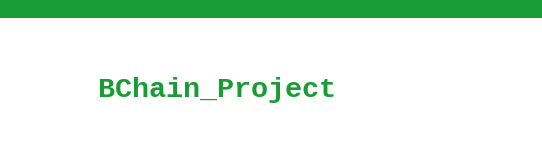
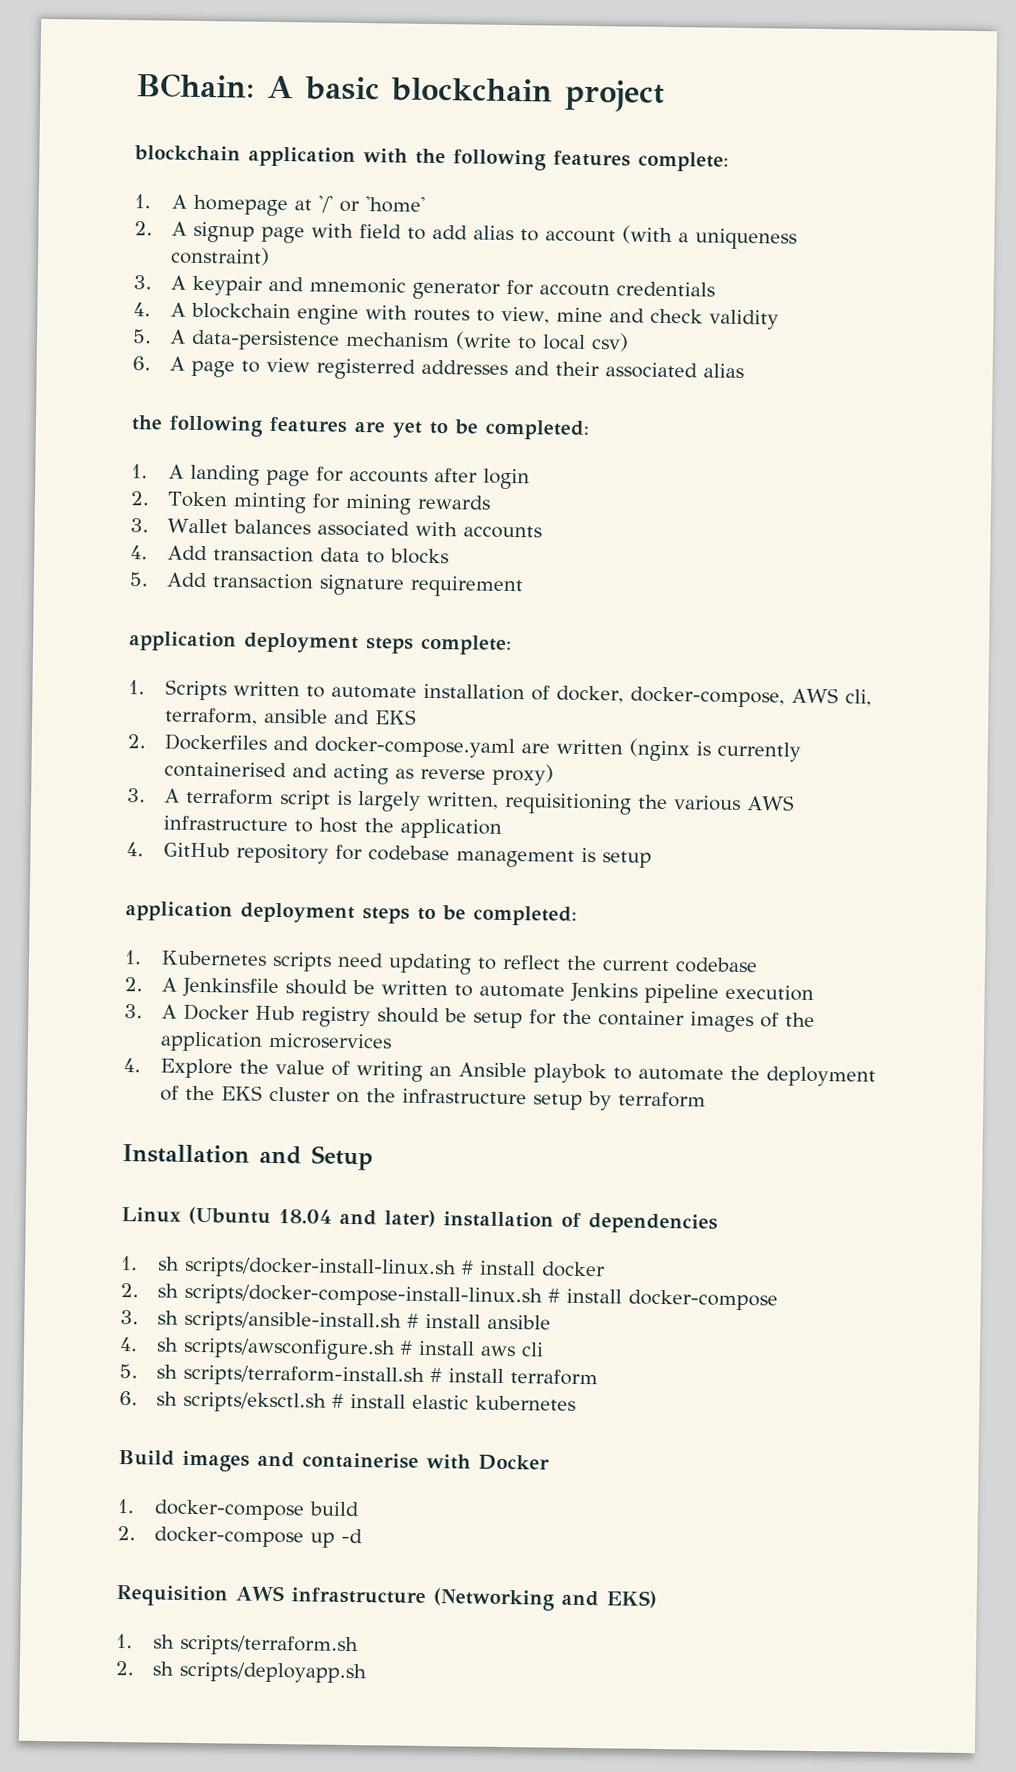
- BChain_Project
+ BChain: A basic blockchain project
+ blockchain application with the following features complete:
+ 1. A homepage at '/' or 'home'
+ 2. A signup page with field to add alias to account (with a uniqueness constraint)
+ 3. A keypair and mnemonic generator for accoutn credentials
+ 4. A blockchain engine with routes to view, mine and check validity
+ 5. A data-persistence mechanism (write to local csv)
+ 6. A page to view registerred addresses and their associated alias
+ the following features are yet to be completed:
+ 1. A landing page for accounts after login
+ 2. Token minting for mining rewards
+ 3. Wallet balances associated with accounts
+ 4. Add transaction data to blocks
+ 5. Add transaction signature requirement
+ application deployment steps complete:
+ 1. Scripts written to automate installation of docker, docker-compose, AWS cli, terraform, ansible and EKS
+ 2. Dockerfiles and docker-compose.yaml are written (nginx is currently containerised and acting as reverse proxy)
+ 3. A terraform script is largely written, requisitioning the various AWS infrastructure to host the application
+ 4. GitHub repository for codebase management is setup
+ application deployment steps to be completed:
+ 1. Kubernetes scripts need updating to reflect the current codebase
+ 2. A Jenkinsfile should be written to automate Jenkins pipeline execution
+ 3. A Docker Hub registry should be setup for the container images of the application microservices
+ 4. Explore the value of writing an Ansible playbok to automate the deployment of the EKS cluster on the infrastructure setup by terraform
+ Installation and Setup
+ Linux (Ubuntu 18.04 and later) installation of dependencies
+ 1. sh scripts/docker-install-linux.sh # install docker
+ 2. sh scripts/docker-compose-install-linux.sh # install docker-compose
+ 3. sh scripts/ansible-install.sh # install ansible
+ 4. sh scripts/awsconfigure.sh # install aws cli
+ 5. sh scripts/terraform-install.sh # install terraform
+ 6. sh scripts/eksctl.sh # install elastic kubernetes
+ Build images and containerise with Docker
+ 1. docker-compose build
+ 2. docker-compose up -d
+ Requisition AWS infrastructure (Networking and EKS)
+ 1. sh scripts/terraform.sh
+ 2. sh scripts/deployapp.sh

